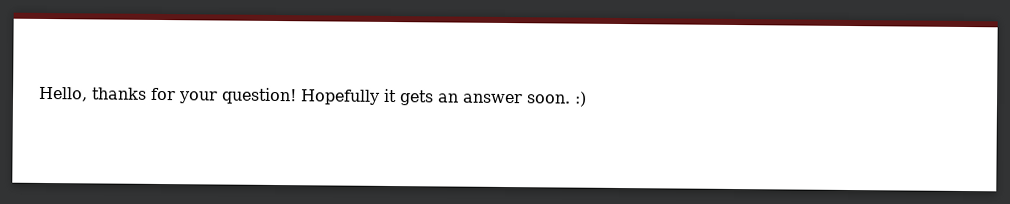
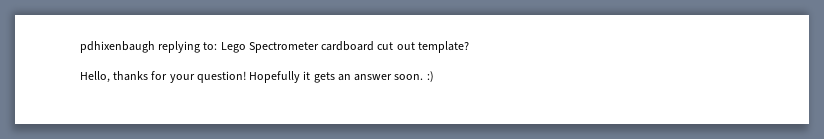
+ pdhixenbaugh replying to: Lego Spectrometer cardboard cut out template?

